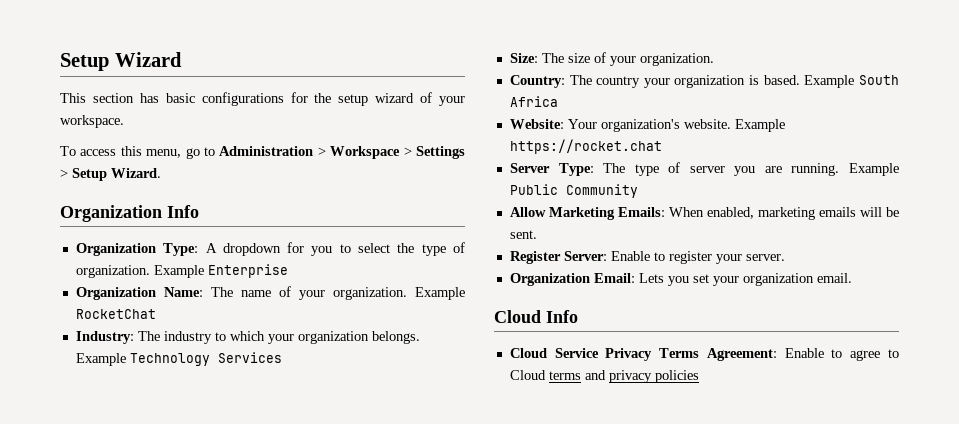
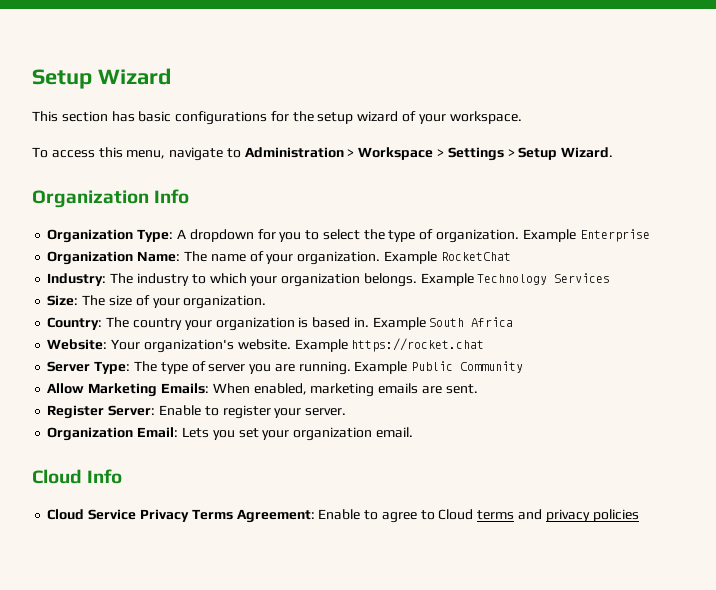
- To access this menu, go to Administration > Workspace > Settings > Setup Wizard.
+ To access this menu, navigate to Administration > Workspace > Settings > Setup Wizard.
- Country: The country your organization is based.
+ Country: The country your organization is based in.
- Allow Marketing Emails: When enabled, marketing emails will be sent.
+ Allow Marketing Emails: When enabled, marketing emails are sent.

